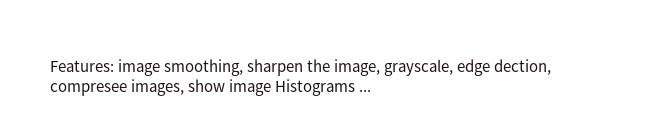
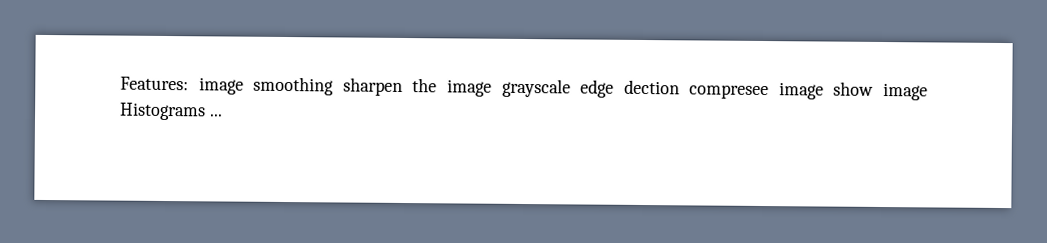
- Features: image smoothing, sharpen the image, grayscale, edge dection, compresee images, show image Histograms ...
+ Features: image smoothing sharpen the image grayscale edge dection compresee image show image Histograms ...

